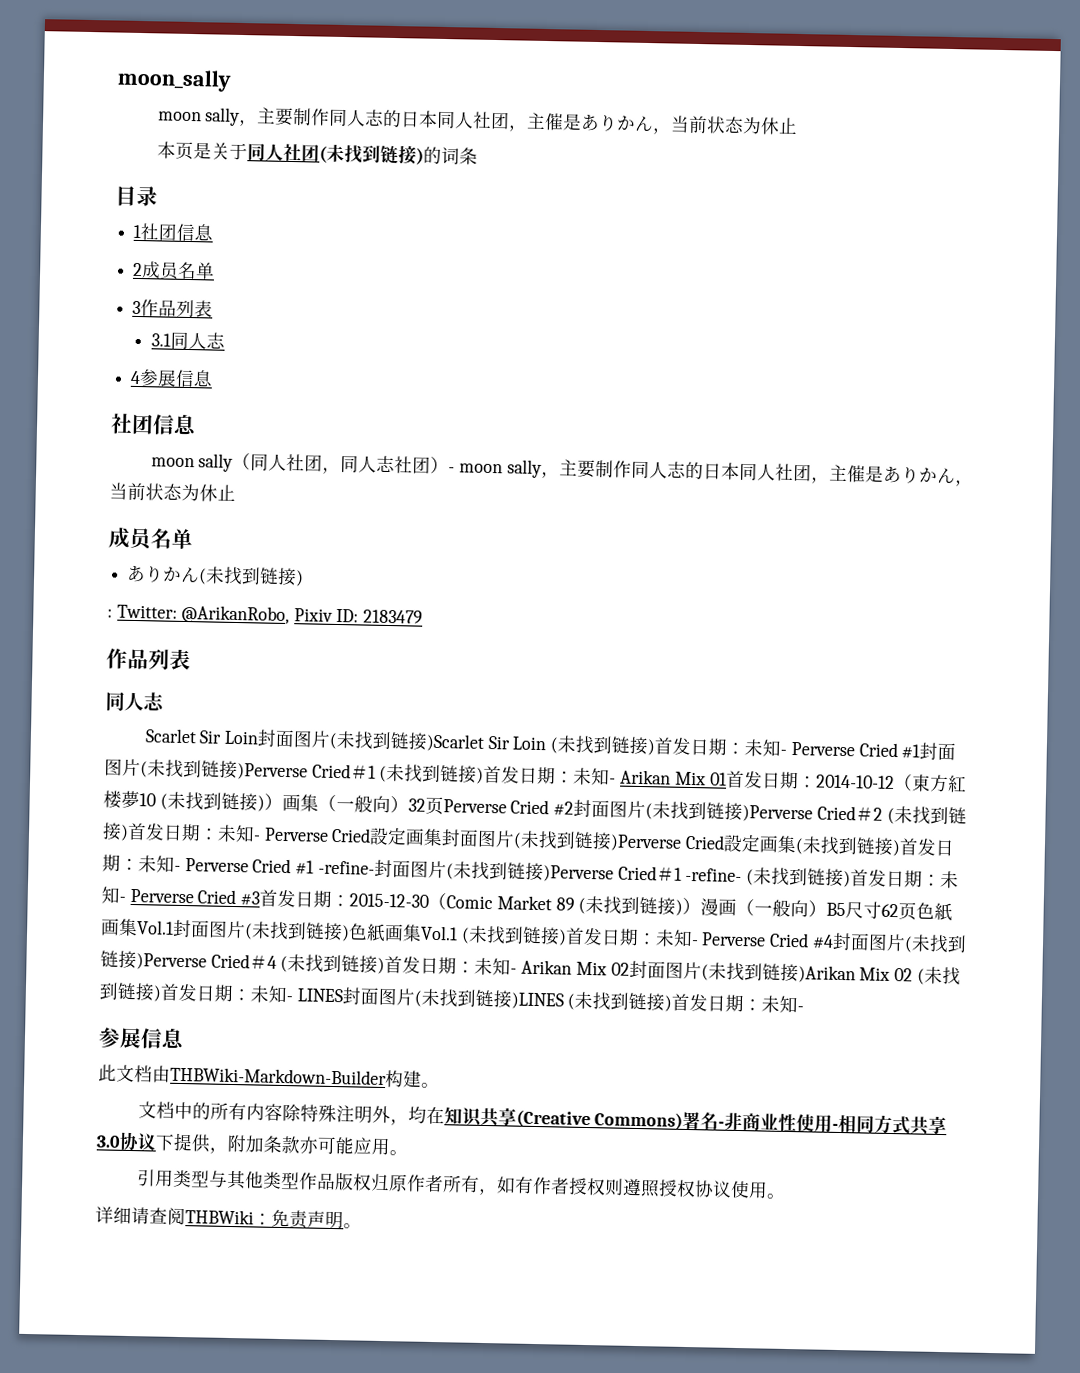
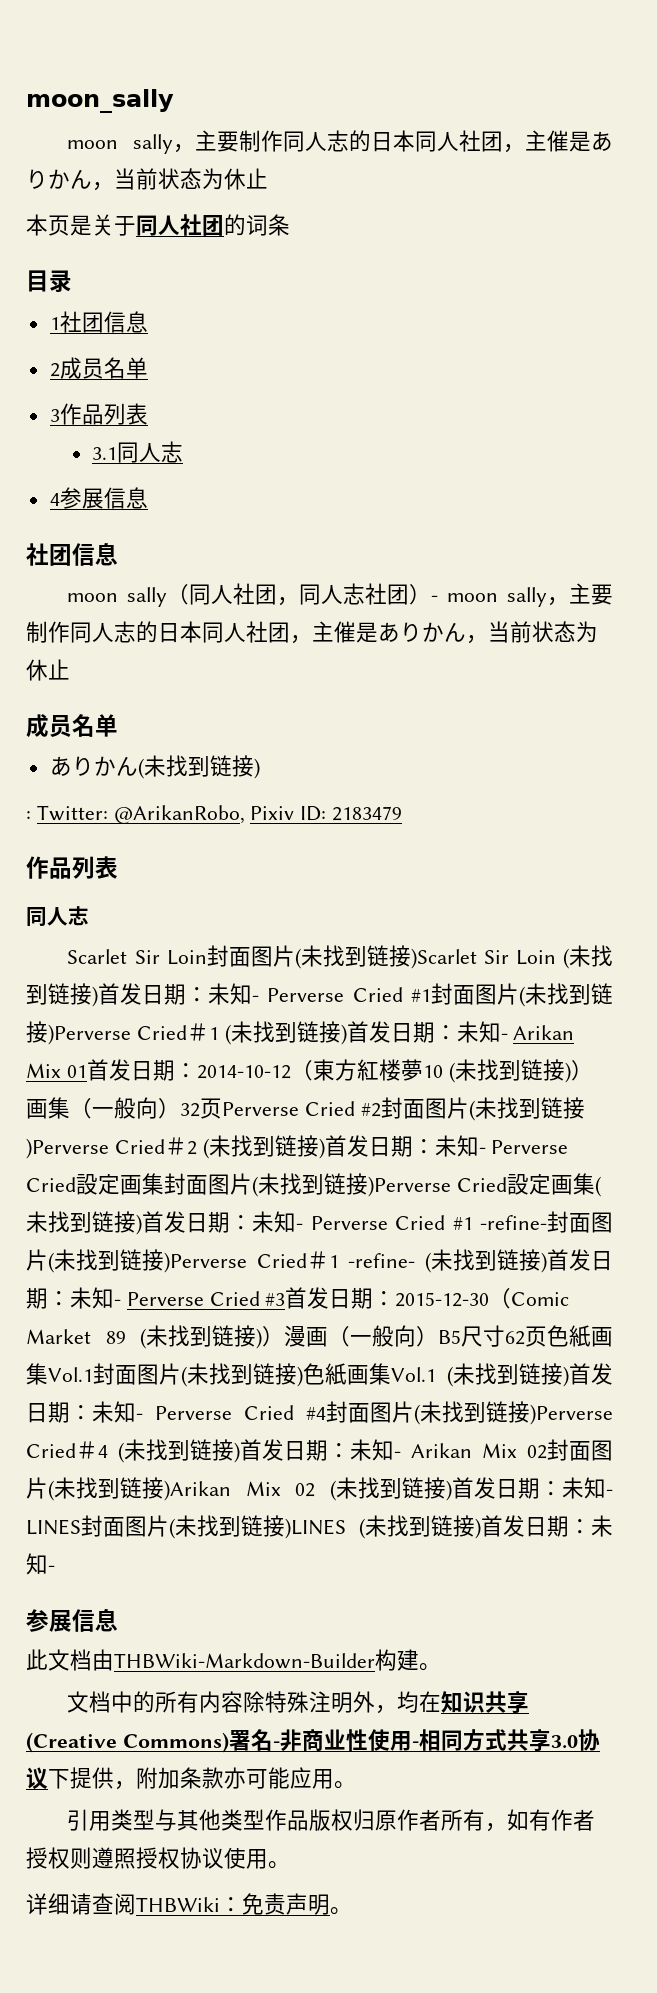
- 本页是关于同人社团(未找到链接)的词条
+ 本页是关于同人社团的词条

